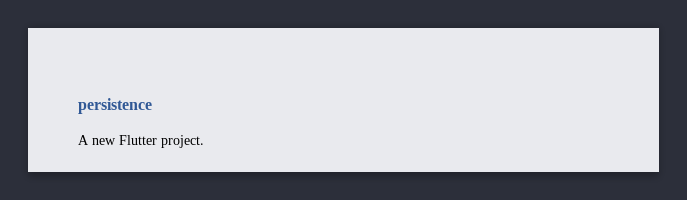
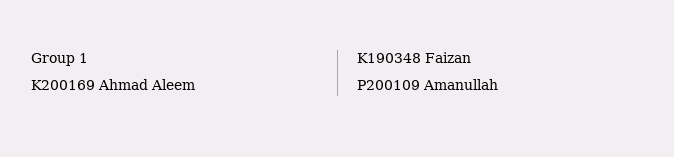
- persistence
- A new Flutter project.
+ Group 1
+ K200169 Ahmad Aleem
+ K190348 Faizan
+ P200109 Amanullah

